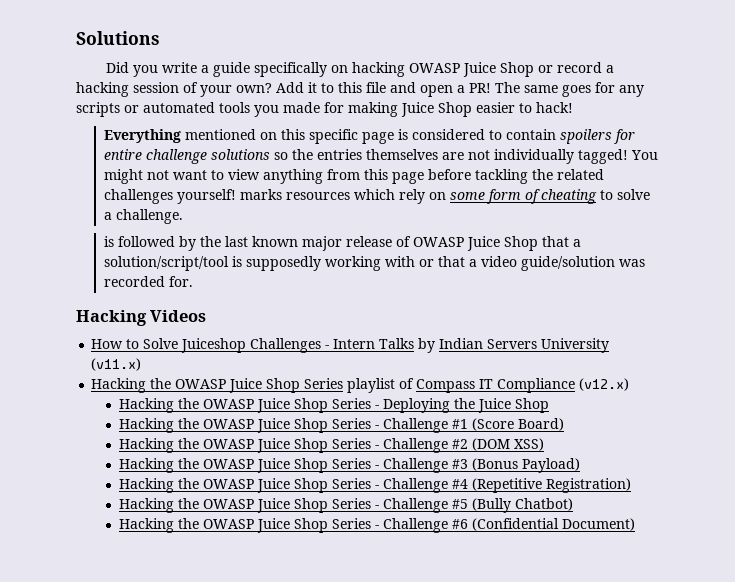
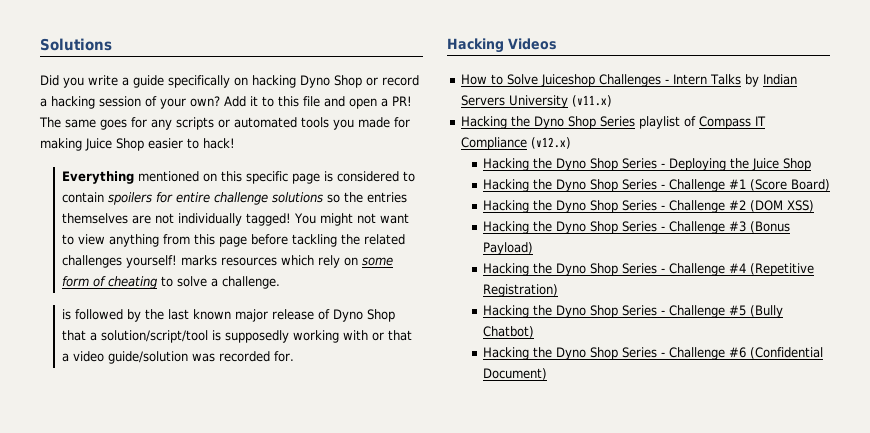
- Did you write a guide specifically on hacking OWASP Juice Shop or record a hacking session of your own?
+ Did you write a guide specifically on hacking Dyno Shop or record a hacking session of your own?
- is followed by the last known major release of OWASP Juice Shop that a solution/script/tool is supposedly working with or that a video guide/solution was recorded for.
+ is followed by the last known major release of Dyno Shop that a solution/script/tool is supposedly working with or that a video guide/solution was recorded for.
- Hacking the OWASP Juice Shop Series playlist of Compass IT Compliance (v12.x)
+ Hacking the Dyno Shop Series playlist of Compass IT Compliance (v12.x)
- Hacking the OWASP Juice Shop Series - Deploying the Juice Shop
+ Hacking the Dyno Shop Series - Deploying the Juice Shop
- Hacking the OWASP Juice Shop Series - Challenge #1 (Score Board)
+ Hacking the Dyno Shop Series - Challenge #1 (Score Board)
- Hacking the OWASP Juice Shop Series - Challenge #2 (DOM XSS)
+ Hacking the Dyno Shop Series - Challenge #2 (DOM XSS)
- Hacking the OWASP Juice Shop Series - Challenge #3 (Bonus Payload)
+ Hacking the Dyno Shop Series - Challenge #3 (Bonus Payload)
- Hacking the OWASP Juice Shop Series - Challenge #4 (Repetitive Registration)
+ Hacking the Dyno Shop Series - Challenge #4 (Repetitive Registration)
- Hacking the OWASP Juice Shop Series - Challenge #5 (Bully Chatbot)
+ Hacking the Dyno Shop Series - Challenge #5 (Bully Chatbot)
- Hacking the OWASP Juice Shop Series - Challenge #6 (Confidential Document)
+ Hacking the Dyno Shop Series - Challenge #6 (Confidential Document)

